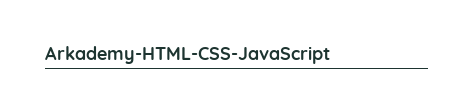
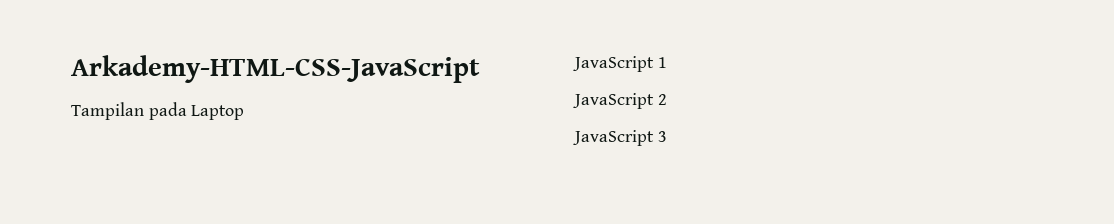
+ Tampilan pada Laptop
+ JavaScript 1
+ JavaScript 2
+ JavaScript 3

